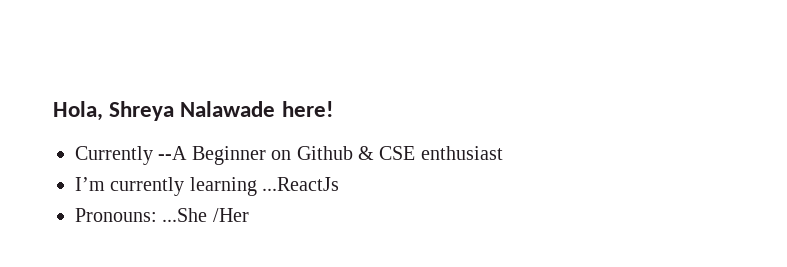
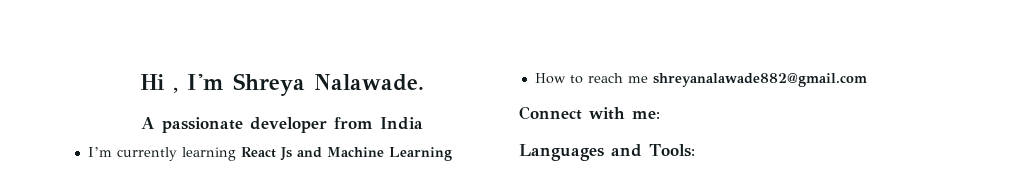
- Hola, Shreya Nalawade here!
- Currently --A Beginner on Github & CSE enthusiast
- I’m currently learning ...ReactJs
- Pronouns: ...She /Her
+ Hi , I'm Shreya Nalawade.
+ A passionate developer from India
+ I’m currently learning React Js and Machine Learning
+ How to reach me shreyanalawade882@gmail.com
+ Connect with me:
+ Languages and Tools:

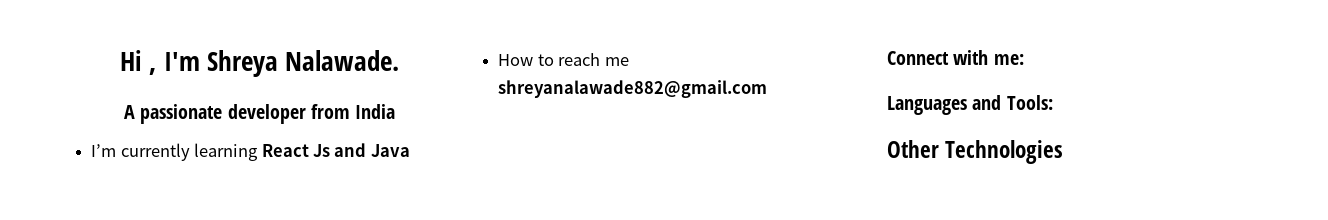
- I’m currently learning React Js and Machine Learning
+ I’m currently learning React Js and Java
+ Other Technologies

